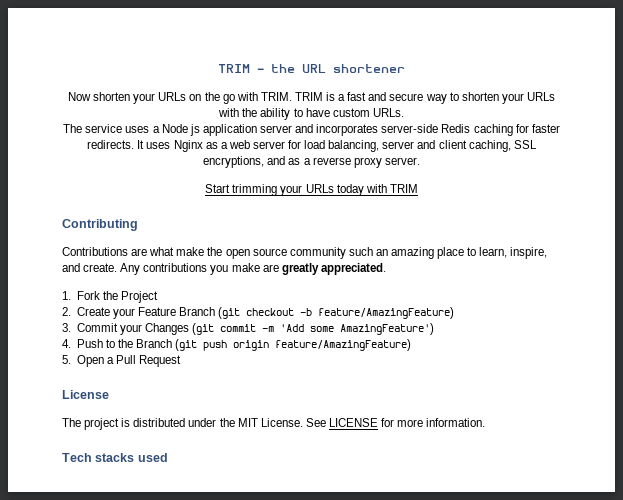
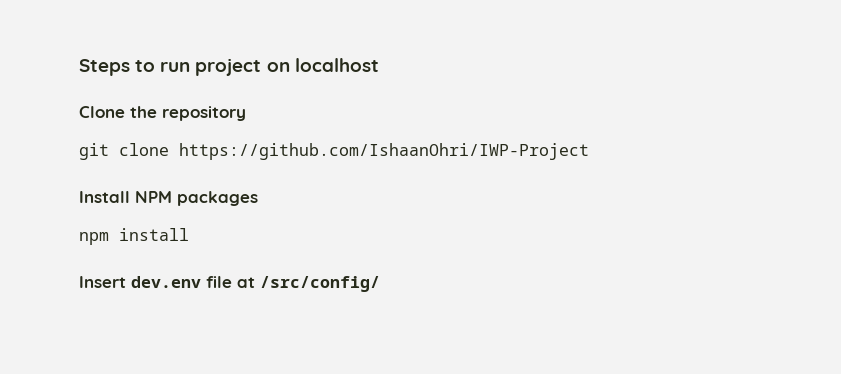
- TRIM - the URL shortener
- Now shorten your URLs on the go with TRIM. TRIM is a fast and secure way to shorten your URLs with the ability to have custom URLs.
- The service uses a Node js application server and incorporates server-side Redis caching for faster redirects. It uses Nginx as a web server for load balancing, server and client caching, SSL encryptions, and as a reverse proxy server.
- Start trimming your URLs today with TRIM
- Contributing
- Contributions are what make the open source community such an amazing place to learn, inspire, and create. Any contributions you make are greatly appreciated.
- 1. Fork the Project
- 2. Create your Feature Branch (git checkout -b feature/AmazingFeature)
- 3. Commit your Changes (git commit -m 'Add some AmazingFeature')
- 4. Push to the Branch (git push origin feature/AmazingFeature)
- 5. Open a Pull Request
- License
- The project is distributed under the MIT License. See LICENSE for more information.
- Tech stacks used
+ Steps to run project on localhost
+ Clone the repository
+ git clone https://github.com/IshaanOhri/IWP-Project
+ Install NPM packages
+ npm install
+ Insert dev.env file at /src/config/

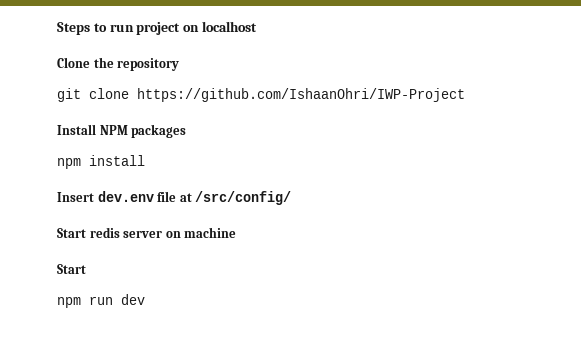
+ Start redis server on machine
+ Start
+ npm run dev

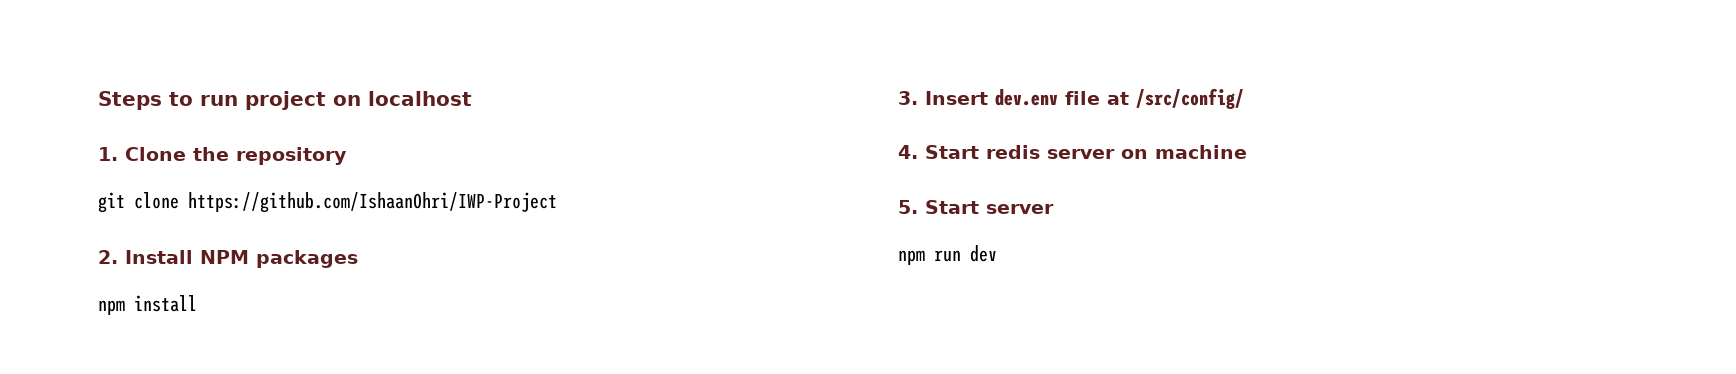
- Clone the repository
+ 1. Clone the repository
- Install NPM packages
+ 2. Install NPM packages
- Insert dev.env file at /src/config/
+ 3. Insert dev.env file at /src/config/
- Start redis server on machine
- Start
+ 4. Start redis server on machine
+ 5. Start server

